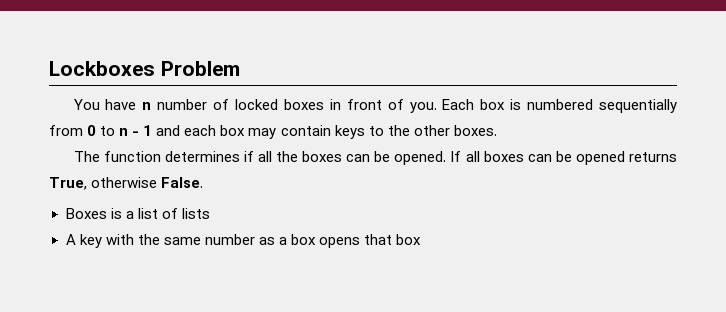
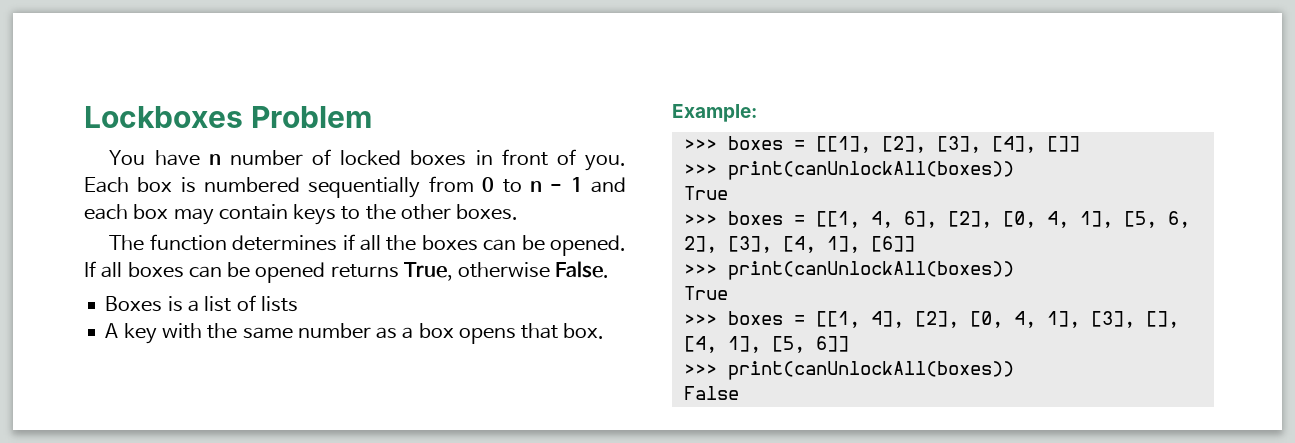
- A key with the same number as a box opens that box
+ A key with the same number as a box opens that box.
+ Example:
+ >>> boxes = [[1], [2], [3], [4], []]
+ >>> print(canUnlockAll(boxes))
+ True
+ >>> boxes = [[1, 4, 6], [2], [0, 4, 1], [5, 6, 2], [3], [4, 1], [6]]
+ >>> print(canUnlockAll(boxes))
+ True
+ >>> boxes = [[1, 4], [2], [0, 4, 1], [3], [], [4, 1], [5, 6]]
+ >>> print(canUnlockAll(boxes))
+ False

